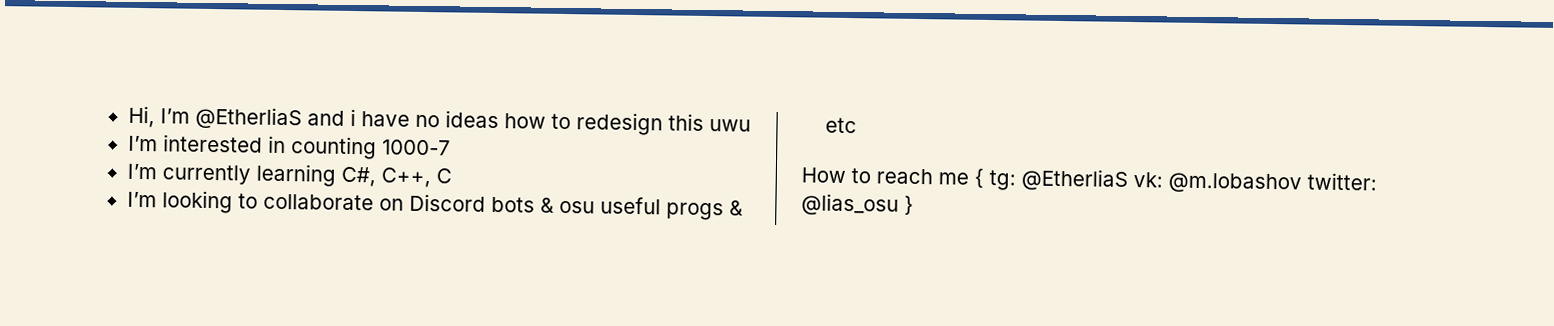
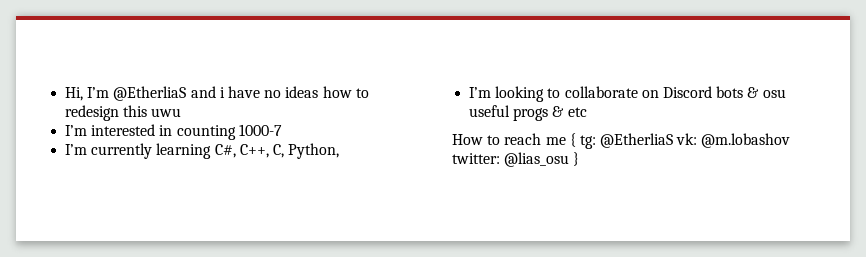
- I’m currently learning C#, C++, C
+ I’m currently learning C#, C++, C, Python,

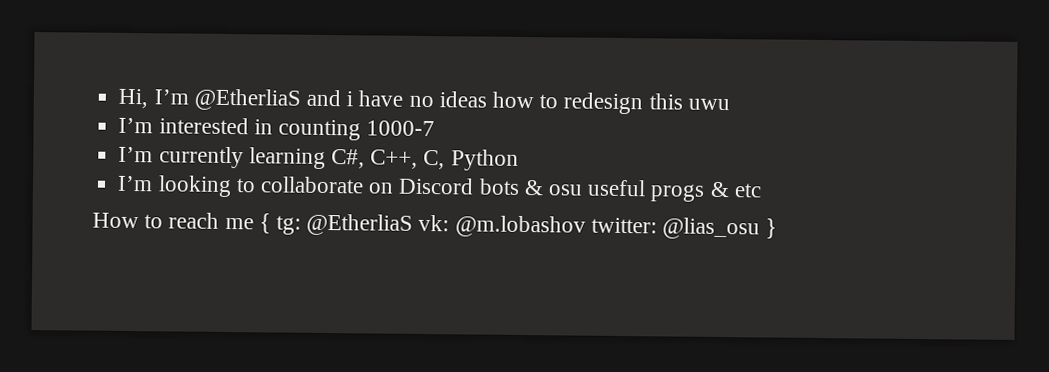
- I’m currently learning C#, C++, C, Python,
+ I’m currently learning C#, C++, C, Python

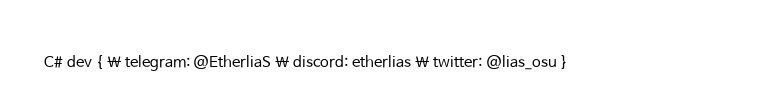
- Hi, I’m @EtherliaS and i have no ideas how to redesign this uwu
- I’m interested in counting 1000-7
- I’m currently learning C#, C++, C, Python
- I’m looking to collaborate on Discord bots & osu useful progs & etc
- How to reach me { tg: @EtherliaS vk: @m.lobashov twitter: @lias_osu }
+ C# dev { \ telegram: @EtherliaS \ discord: etherlias \ twitter: @lias_osu }

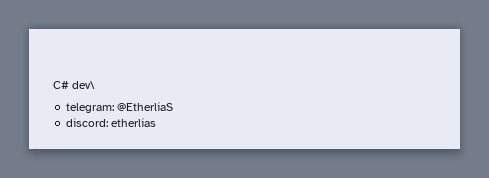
- C# dev { \ telegram: @EtherliaS \ discord: etherlias \ twitter: @lias_osu }
+ C# dev\
+ telegram: @EtherliaS
+ discord: etherlias

